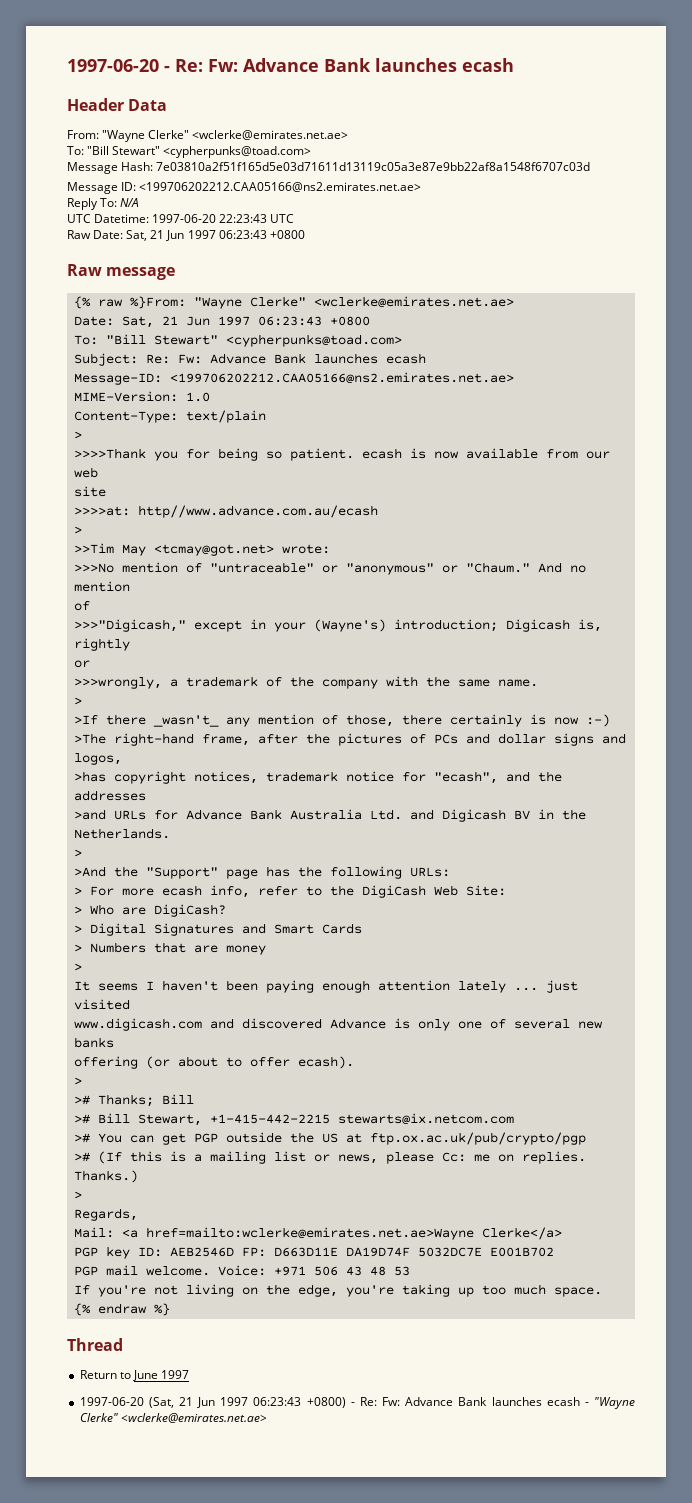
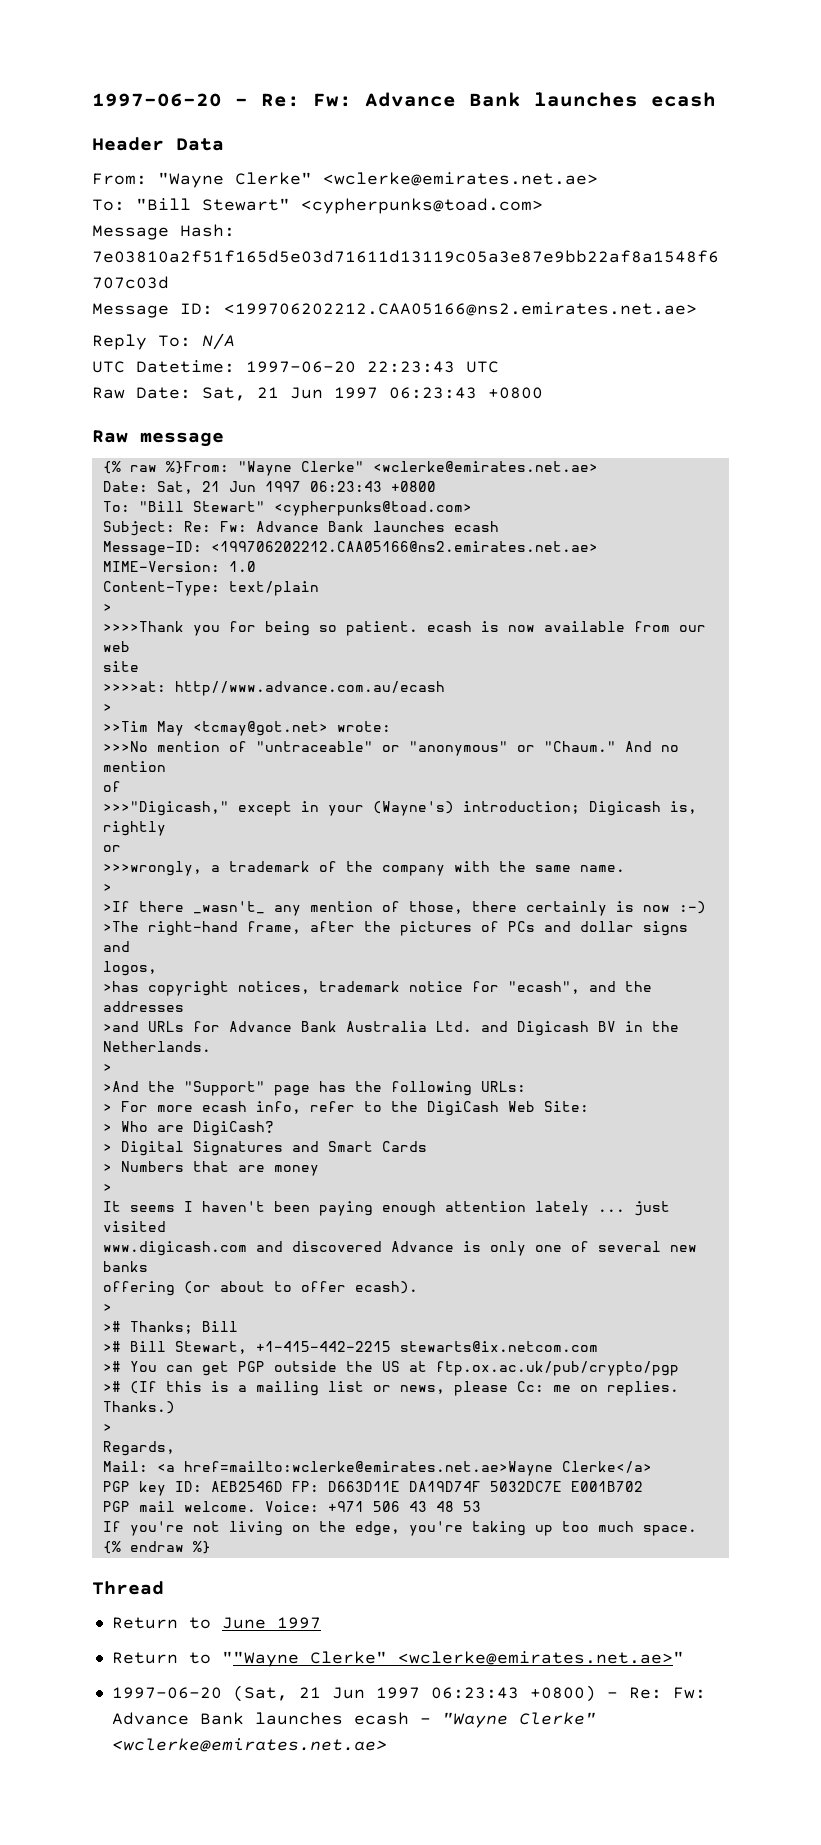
+ Return to ""Wayne Clerke" <wclerke@emirates.net.ae>"

